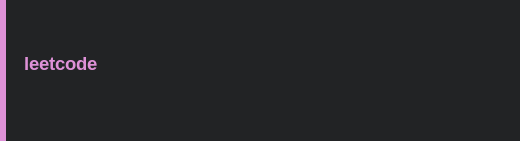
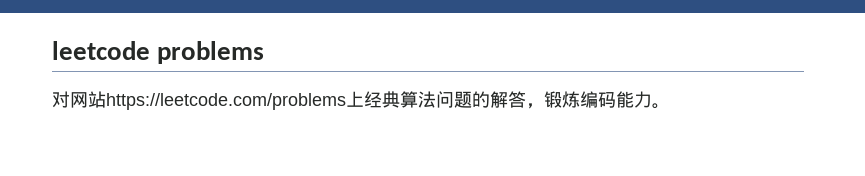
- leetcode
+ leetcode problems
+ 对网站https://leetcode.com/problems上经典算法问题的解答，锻炼编码能力。

